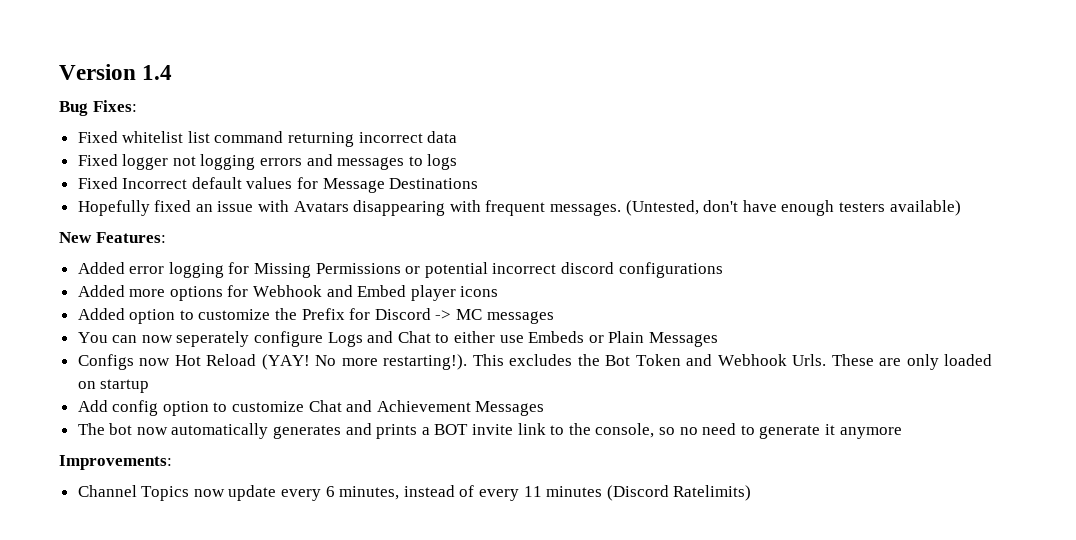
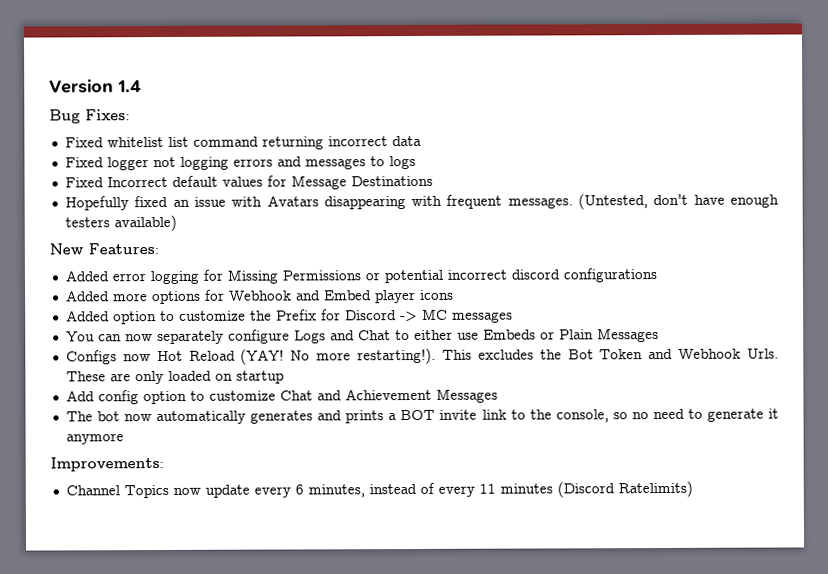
- You can now seperately configure Logs and Chat to either use Embeds or Plain Messages
+ You can now separately configure Logs and Chat to either use Embeds or Plain Messages

